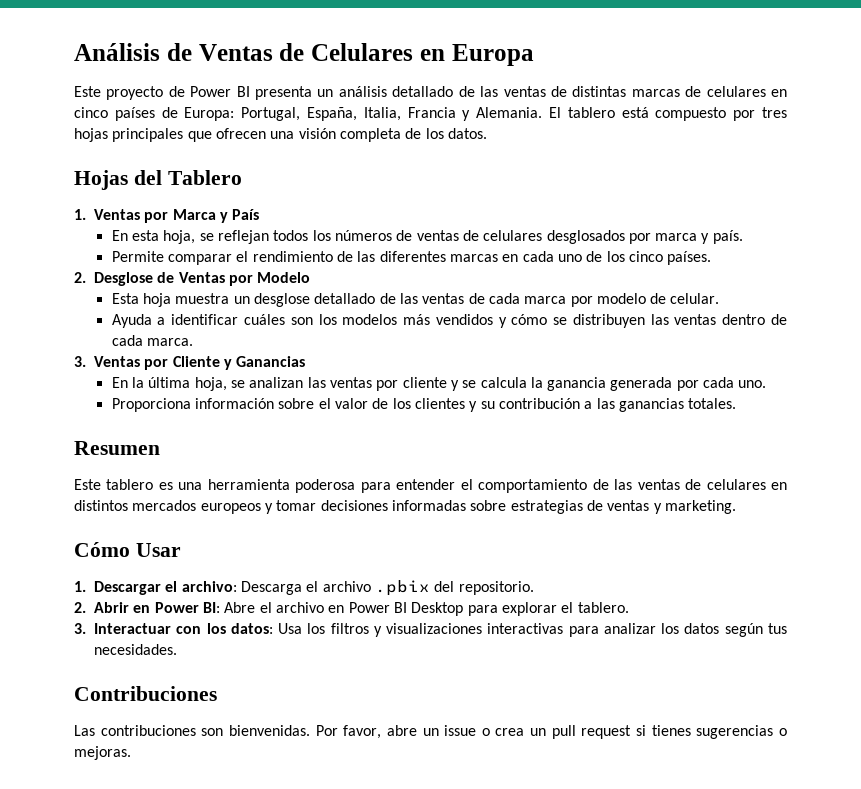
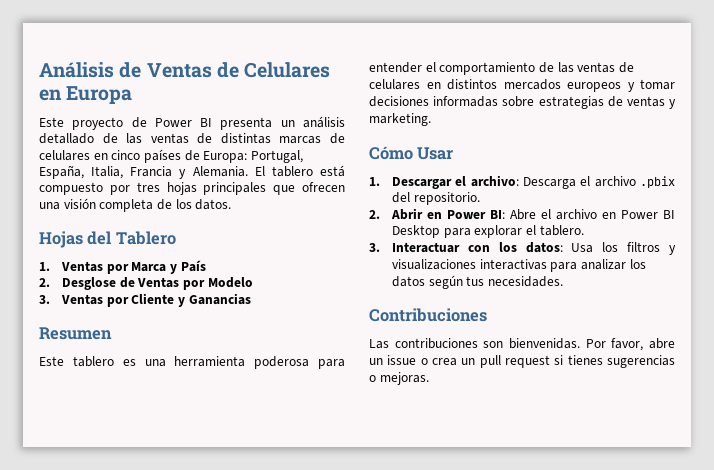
- En esta hoja, se reflejan todos los números de ventas de celulares desglosados por marca y país.
- Permite comparar el rendimiento de las diferentes marcas en cada uno de los cinco países.
- Esta hoja muestra un desglose detallado de las ventas de cada marca por modelo de celular.
- Ayuda a identificar cuáles son los modelos más vendidos y cómo se distribuyen las ventas dentro de cada marca.
- En la última hoja, se analizan las ventas por cliente y se calcula la ganancia generada por cada uno.
- Proporciona información sobre el valor de los clientes y su contribución a las ganancias totales.

